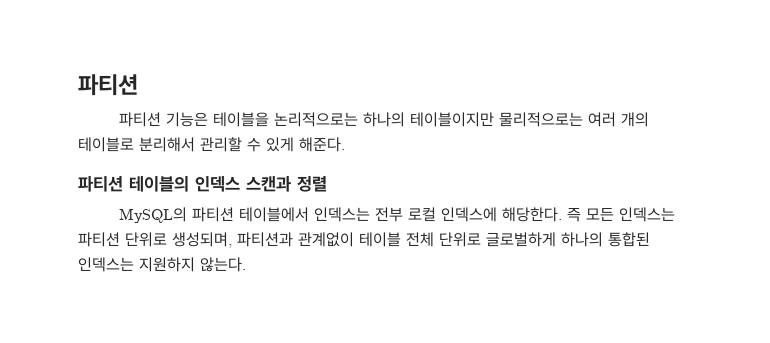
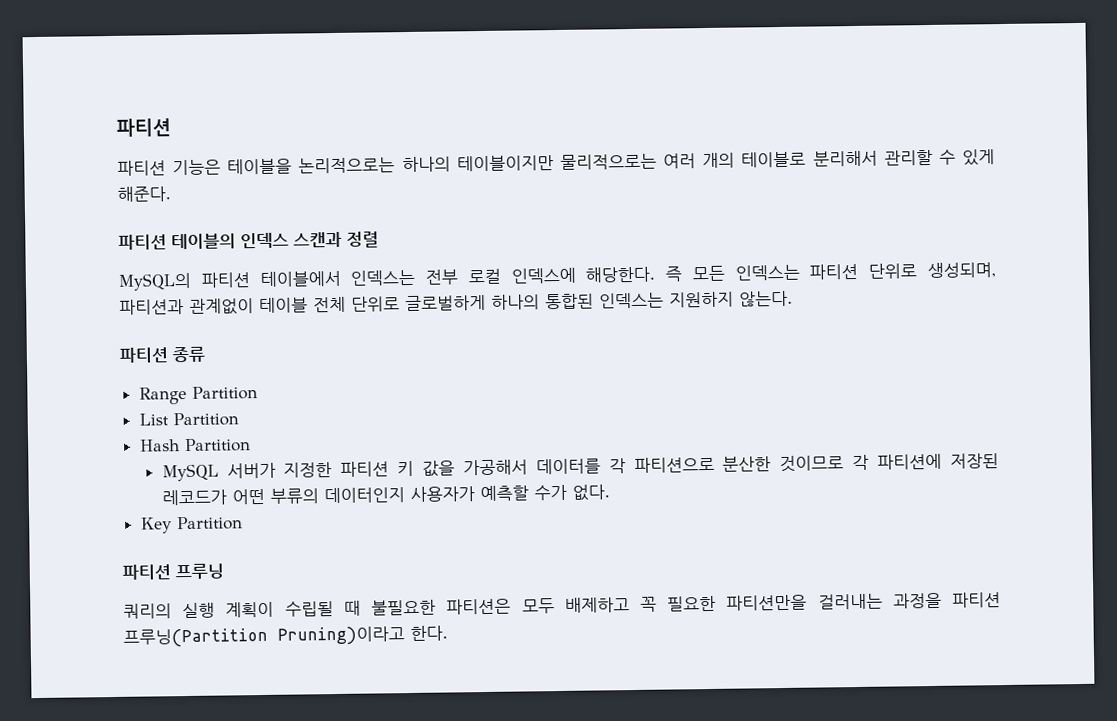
+ 파티션 종류
+ Range Partition
+ List Partition
+ Hash Partition
+ MySQL 서버가 지정한 파티션 키 값을 가공해서 데이터를 각 파티션으로 분산한 것이므로 각 파티션에 저장된 레코드가 어떤 부류의 데이터인지 사용자가 예측할 수가 없다.
+ Key Partition
+ 파티션 프루닝
+ 쿼리의 실행 계획이 수립될 때 불필요한 파티션은 모두 배제하고 꼭 필요한 파티션만을 걸러내는 과정을 파티션 프루닝(Partition Pruning)이라고 한다.

